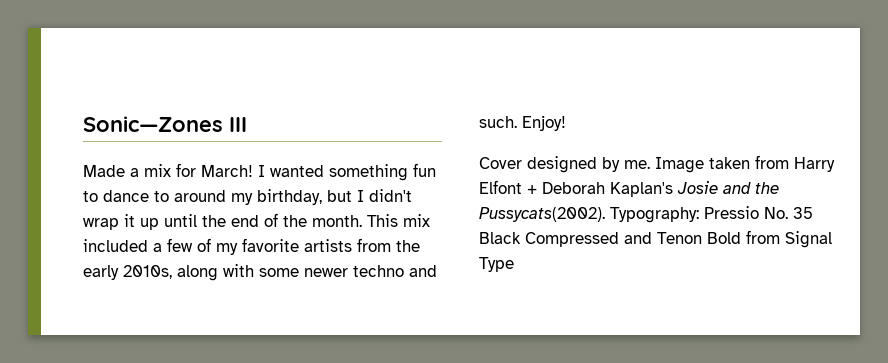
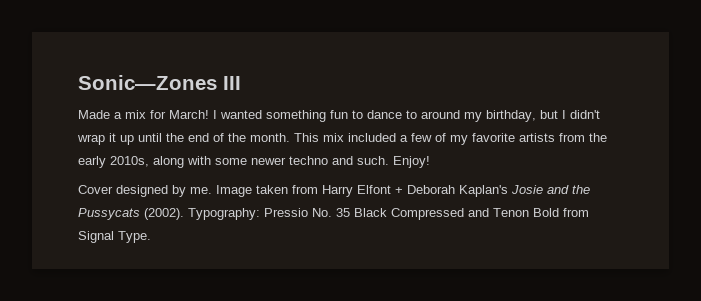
- Image taken from Harry Elfont + Deborah Kaplan's Josie and the Pussycats(2002).
+ Image taken from Harry Elfont + Deborah Kaplan's Josie and the Pussycats (2002).
- Typography: Pressio No. 35 Black Compressed and Tenon Bold from Signal Type
+ Typography: Pressio No. 35 Black Compressed and Tenon Bold from Signal Type.

